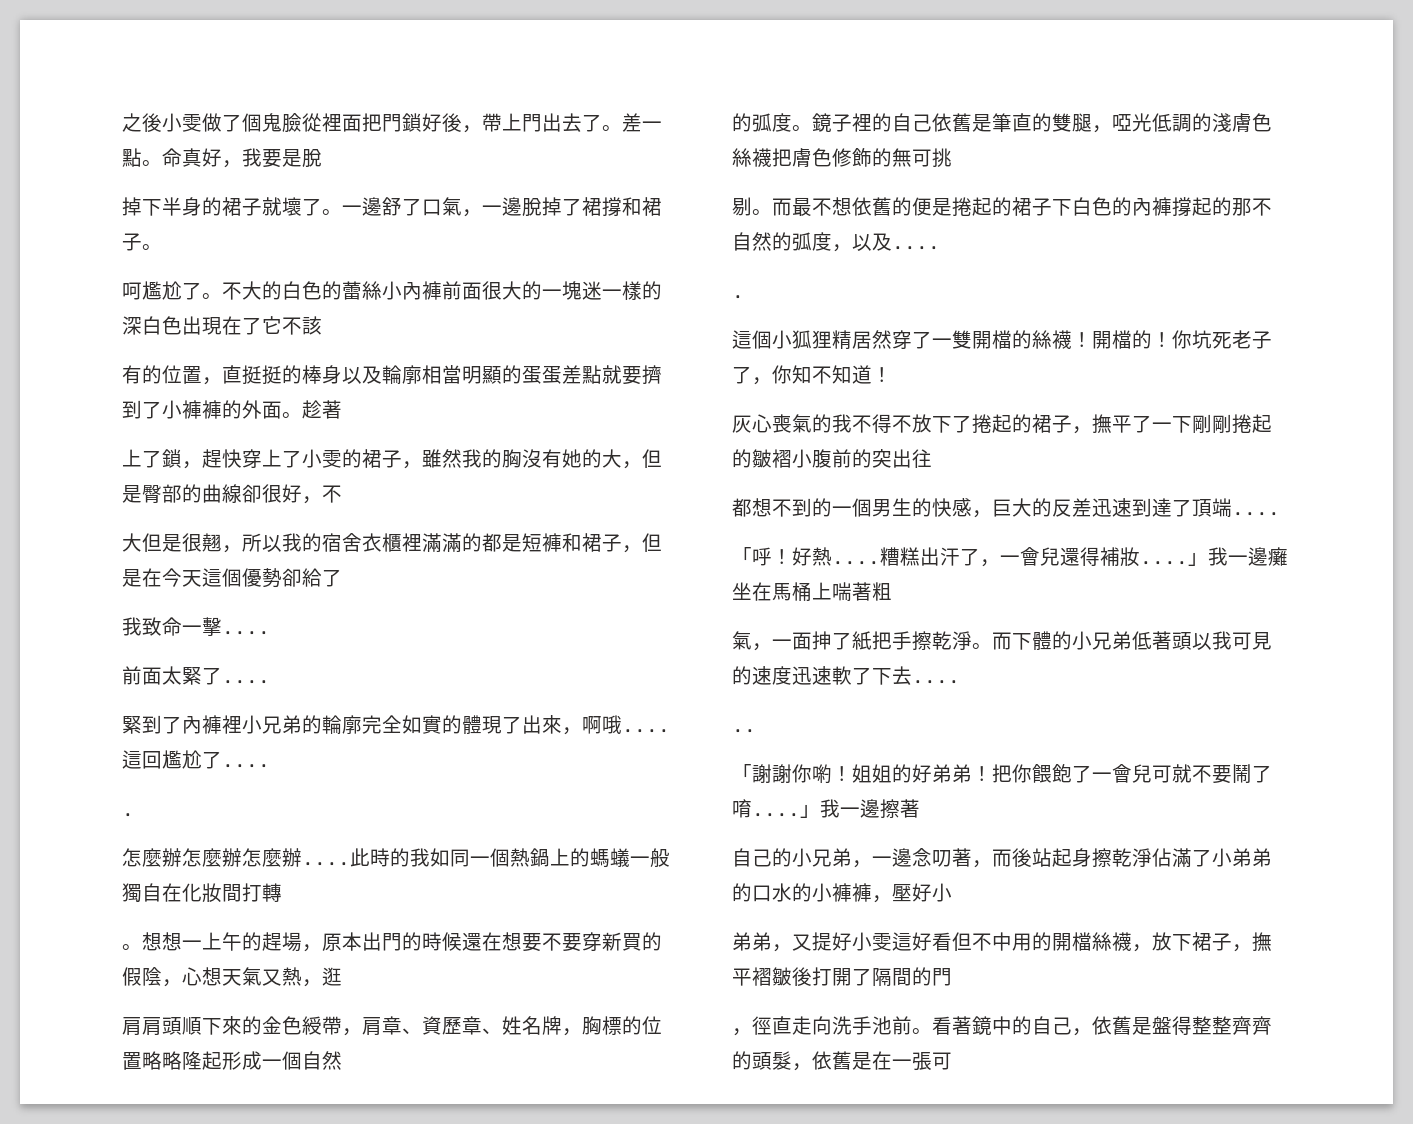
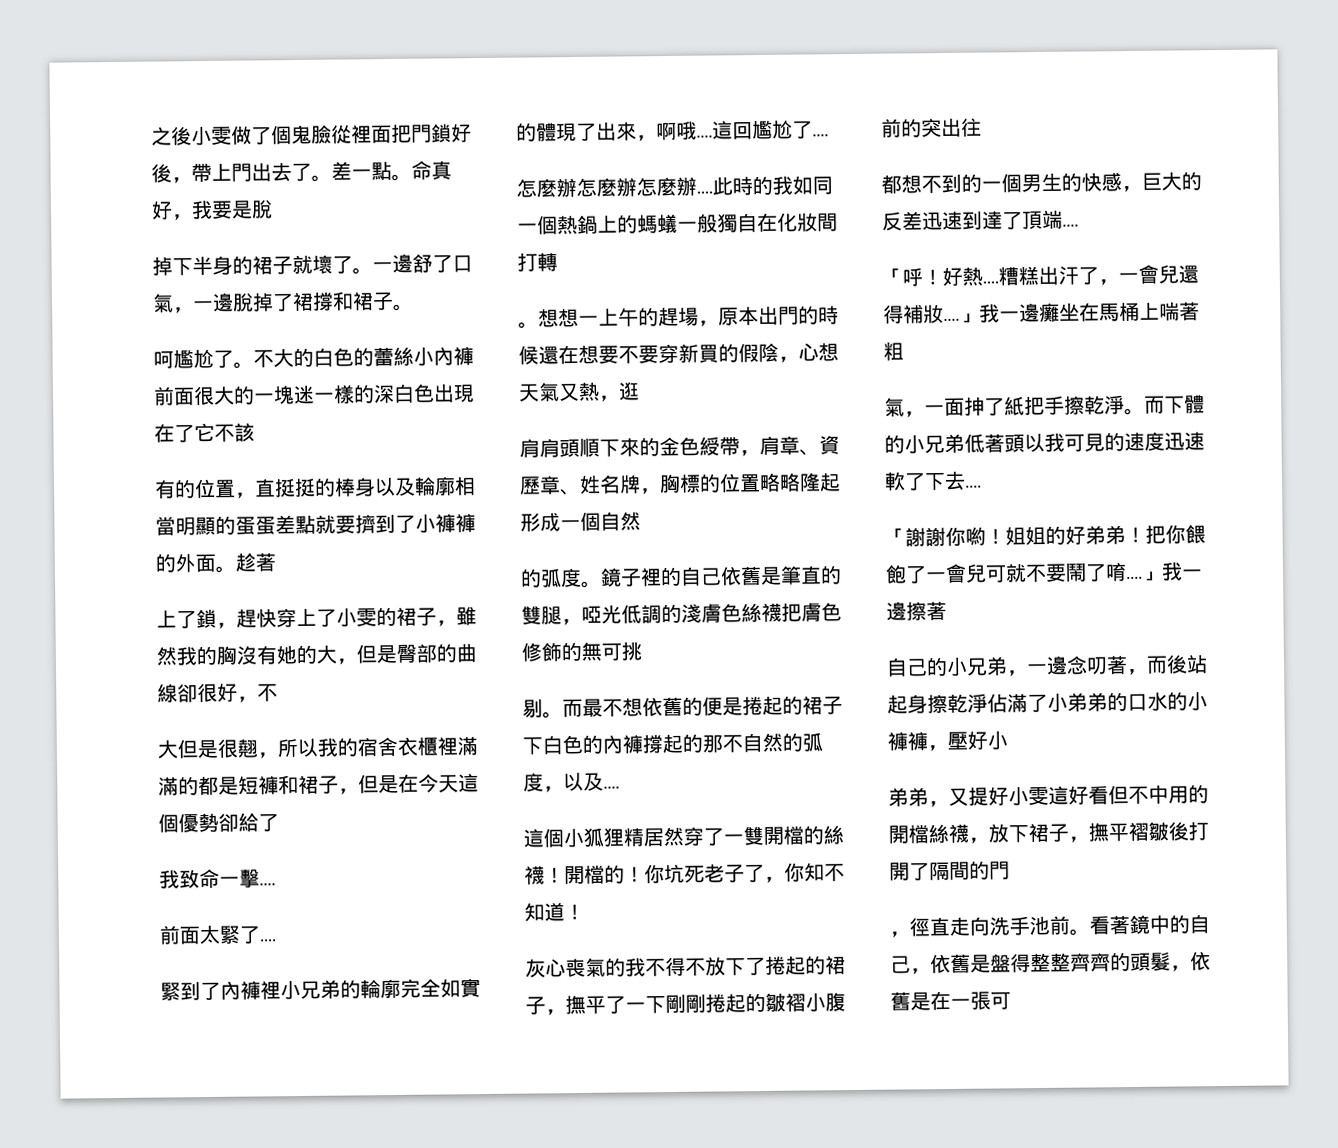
  這回尷尬了....
- .
  而最不想依舊的便是捲起的裙子下白色的內褲撐起的那不自然的弧度，以及....
- .
- ..

